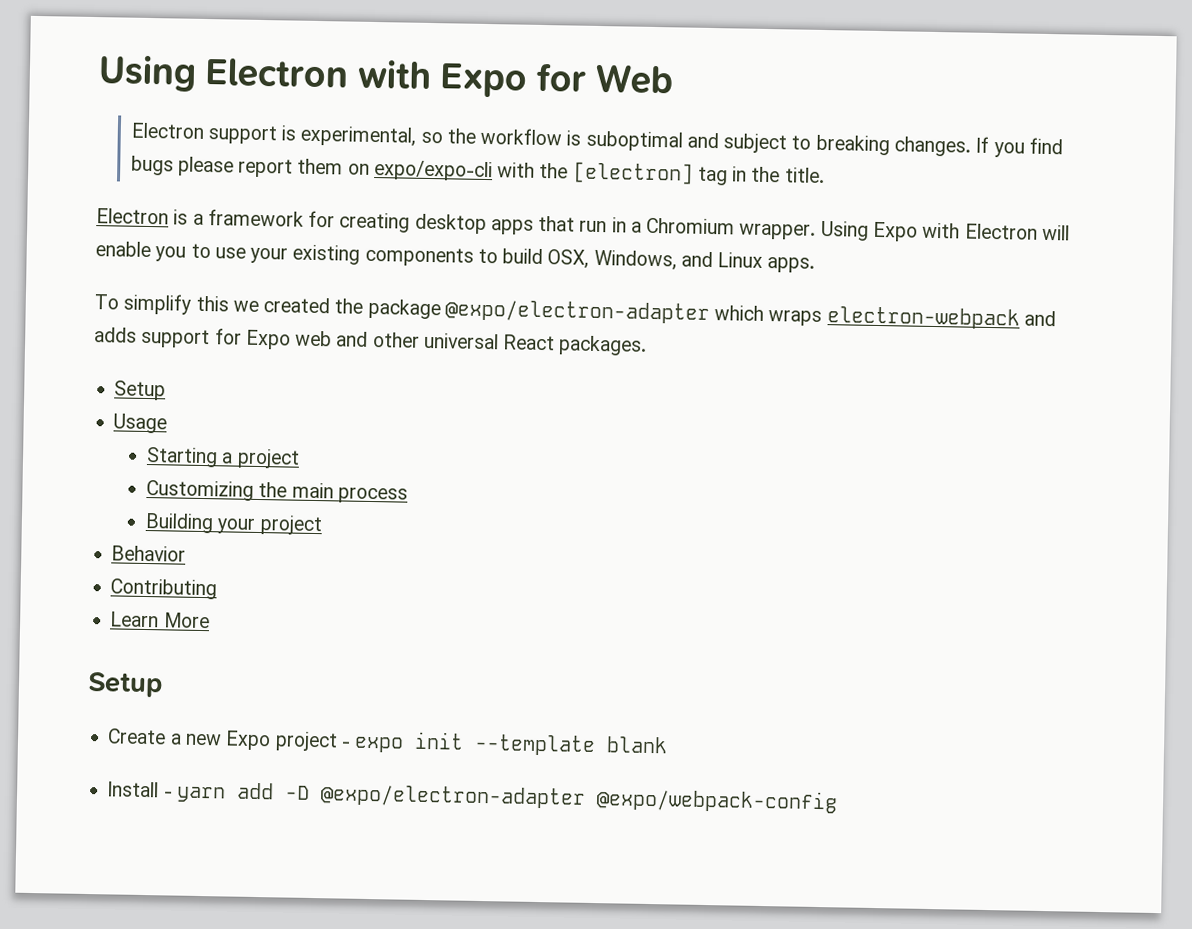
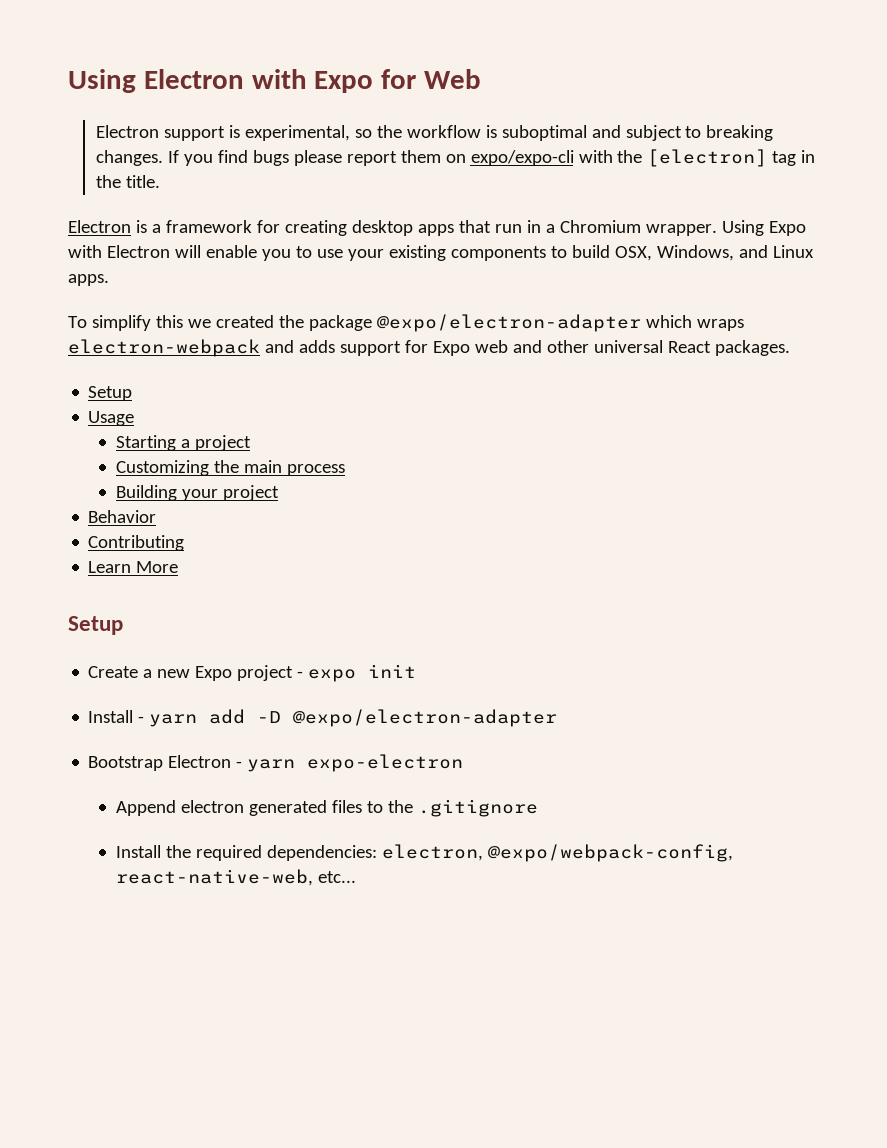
- Create a new Expo project - expo init --template blank
+ Create a new Expo project - expo init
- Install - yarn add -D @expo/electron-adapter @expo/webpack-config
+ Install - yarn add -D @expo/electron-adapter
+ Bootstrap Electron - yarn expo-electron
+ Append electron generated files to the .gitignore
+ Install the required dependencies: electron, @expo/webpack-config, react-native-web, etc...

